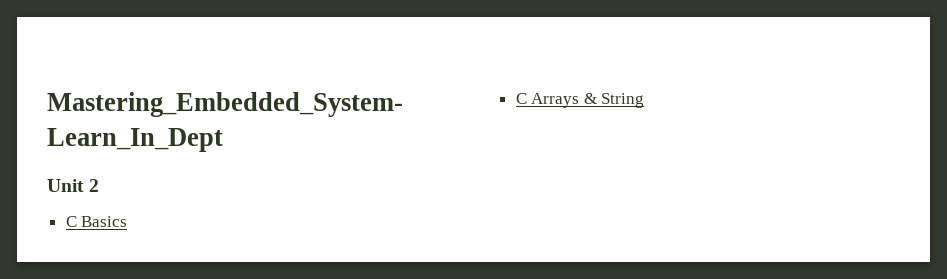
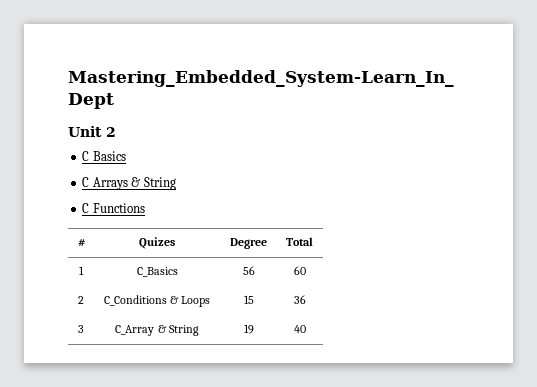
+ C Functions
+ # | Quizes | Degree | Total
+ 1 | C_Basics | 56 | 60
+ 2 | C_Conditions & Loops | 15 | 36
+ 3 | C_Array & String | 19 | 40

